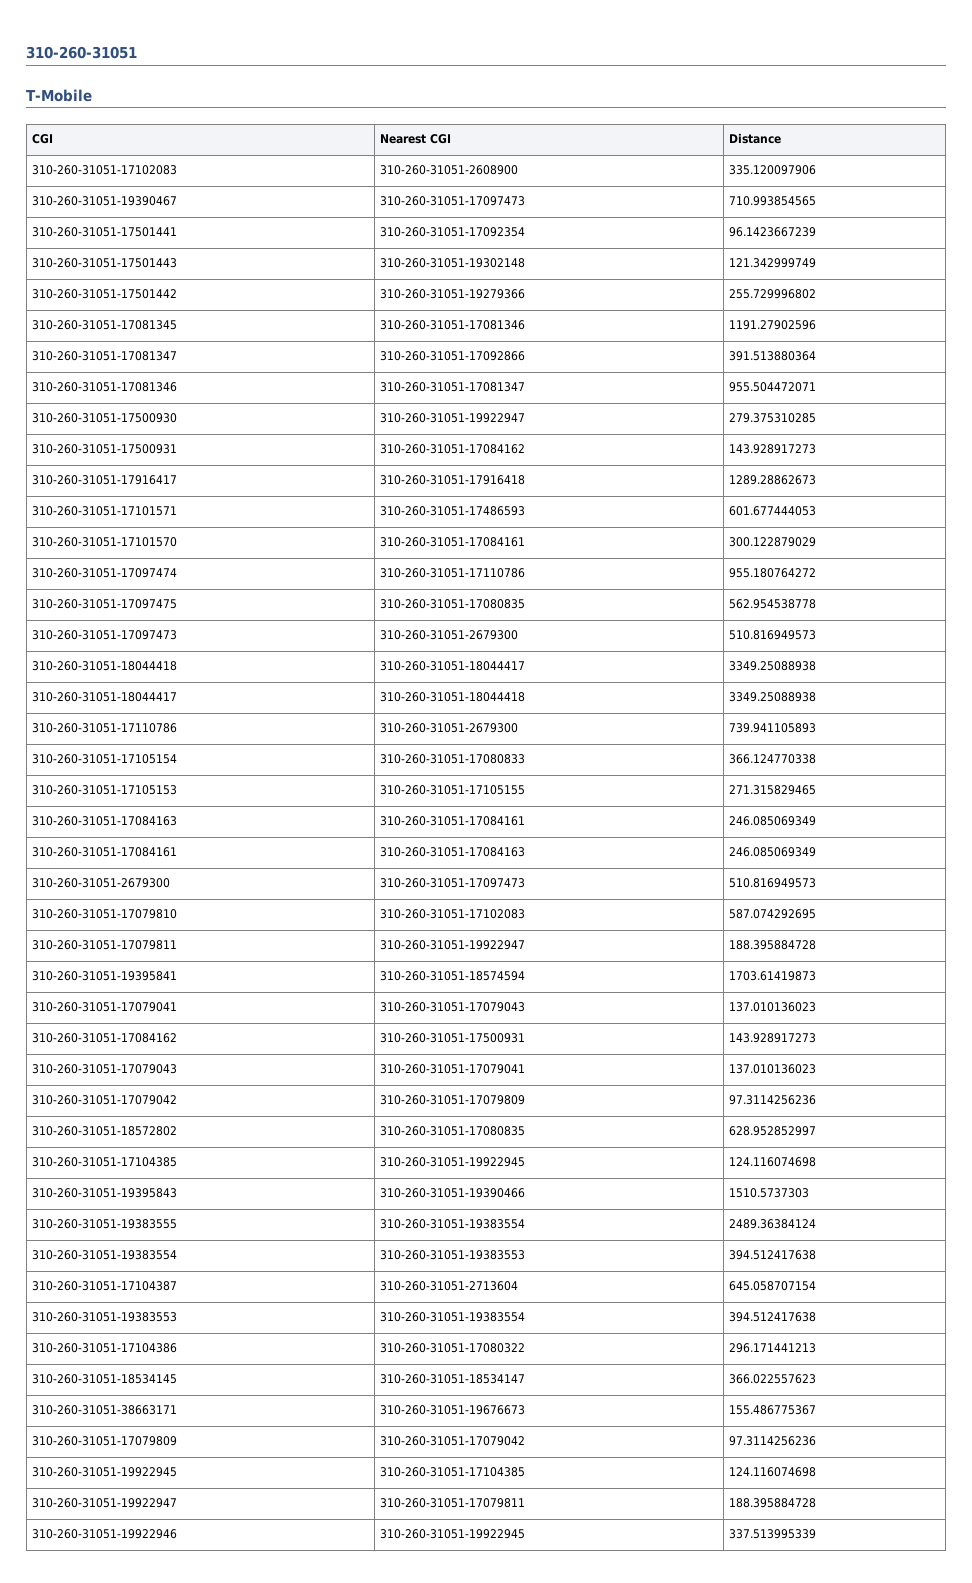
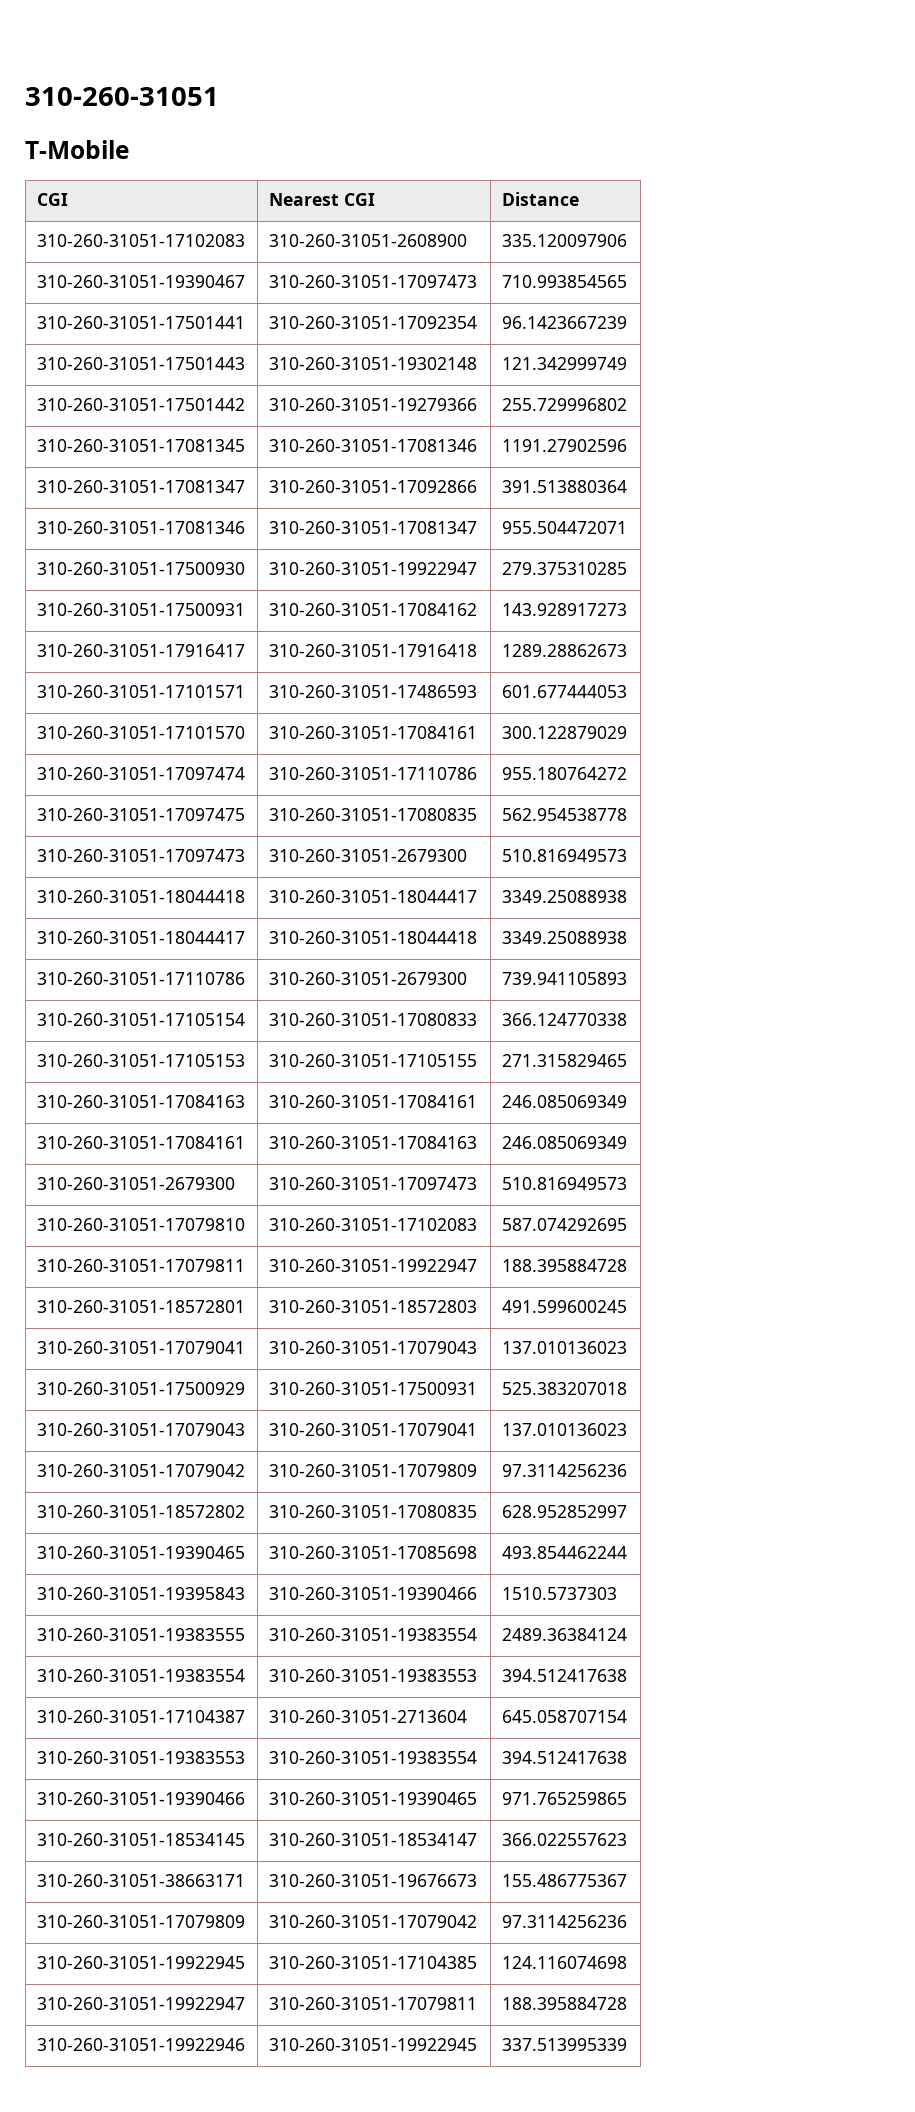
- 310-260-31051-19395841 | 310-260-31051-18574594 | 1703.61419873
+ 310-260-31051-18572801 | 310-260-31051-18572803 | 491.599600245
- 310-260-31051-17084162 | 310-260-31051-17500931 | 143.928917273
+ 310-260-31051-17500929 | 310-260-31051-17500931 | 525.383207018
- 310-260-31051-17104385 | 310-260-31051-19922945 | 124.116074698
+ 310-260-31051-19390465 | 310-260-31051-17085698 | 493.854462244
- 310-260-31051-17104386 | 310-260-31051-17080322 | 296.171441213
+ 310-260-31051-19390466 | 310-260-31051-19390465 | 971.765259865

